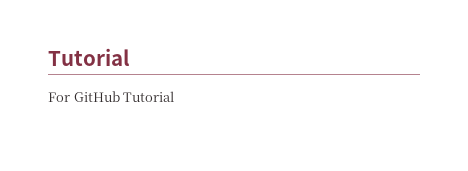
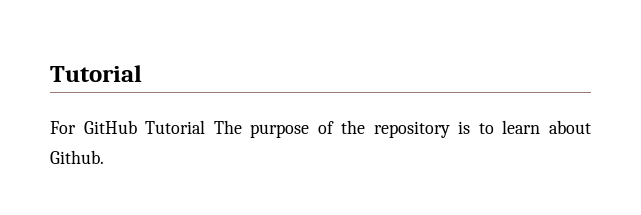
- For GitHub Tutorial
+ For GitHub Tutorial The purpose of the repository is to learn about Github.

